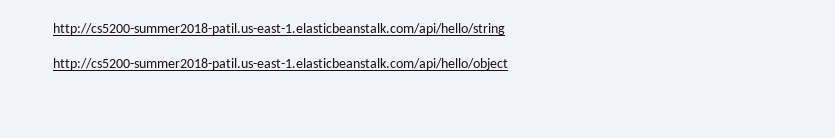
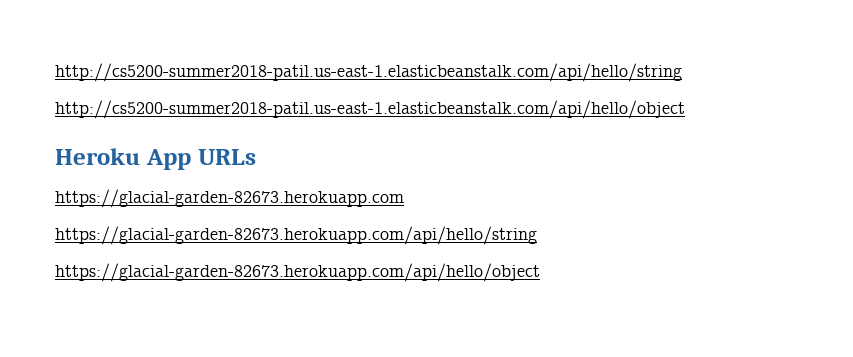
+ Heroku App URLs
+ https://glacial-garden-82673.herokuapp.com
+ https://glacial-garden-82673.herokuapp.com/api/hello/string
+ https://glacial-garden-82673.herokuapp.com/api/hello/object

